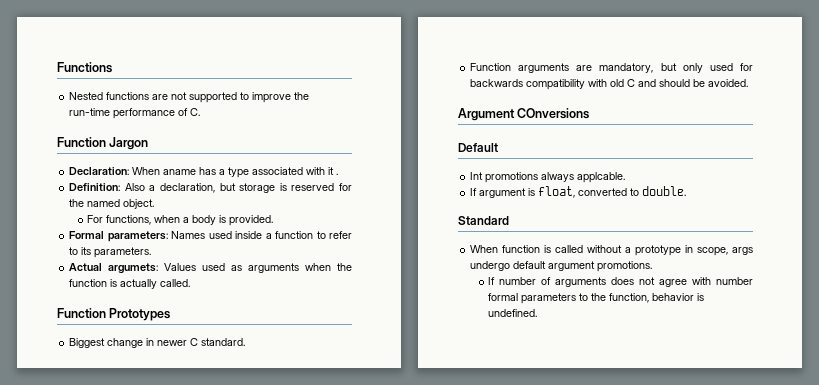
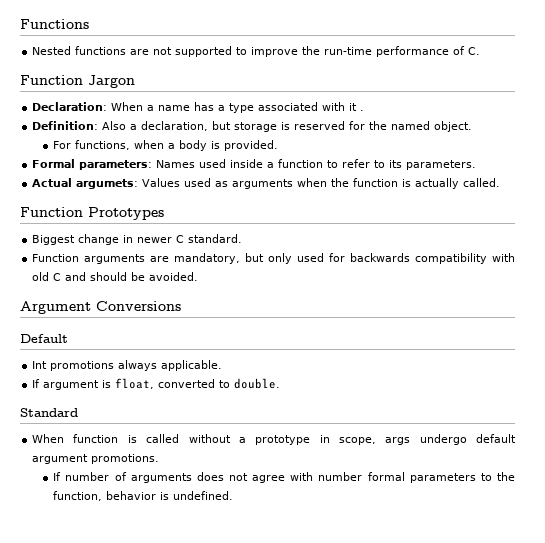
- Declaration: When aname has a type associated with it .
+ Declaration: When a name has a type associated with it .
- Argument COnversions
+ Argument Conversions
- Int promotions always applcable.
+ Int promotions always applicable.

